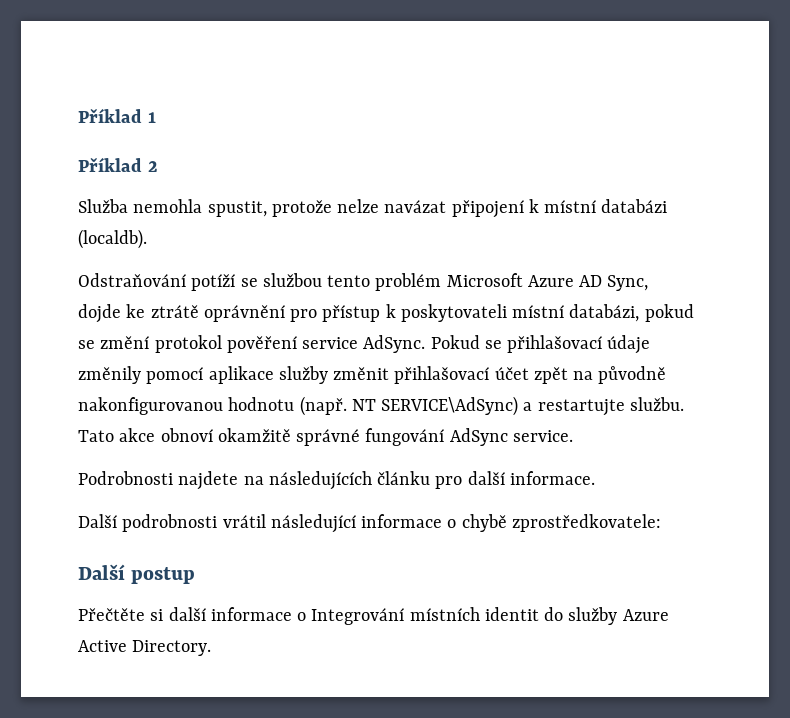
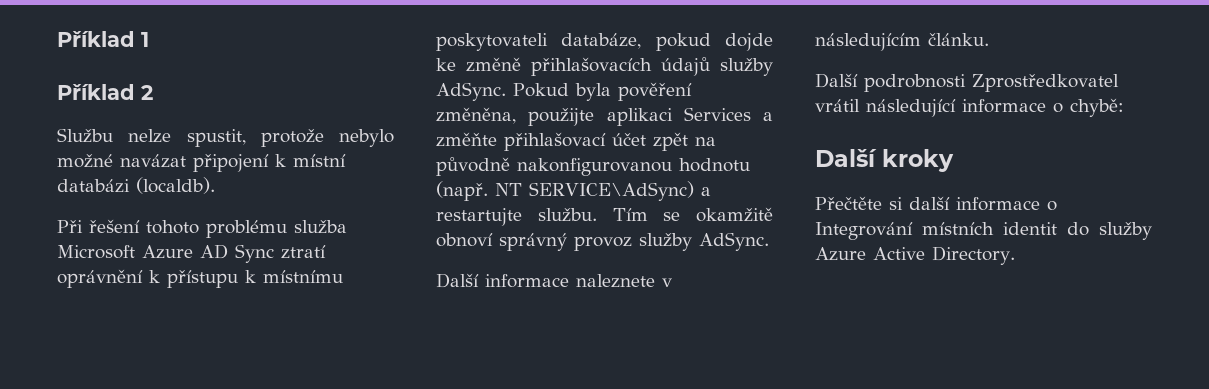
- Služba nemohla spustit, protože nelze navázat připojení k místní databázi (localdb).
+ Službu nelze spustit, protože nebylo možné navázat připojení k místní databázi (localdb).
- Odstraňování potíží se službou tento problém Microsoft Azure AD Sync, dojde ke ztrátě oprávnění pro přístup k poskytovateli místní databázi, pokud se změní protokol pověření service AdSync. Pokud se přihlašovací údaje změnily pomocí aplikace služby změnit přihlašovací účet zpět na původně nakonfigurovanou hodnotu (např.
+ Při řešení tohoto problému služba Microsoft Azure AD Sync ztratí oprávnění k přístupu k místnímu poskytovateli databáze, pokud dojde ke změně přihlašovacích údajů služby AdSync. Pokud byla pověření změněna, použijte aplikaci Services a změňte přihlašovací účet zpět na původně nakonfigurovanou hodnotu (např.
- Tato akce obnoví okamžitě správné fungování AdSync service.
- Podrobnosti najdete na následujících článku pro další informace.
+ Tím se okamžitě obnoví správný provoz služby AdSync.
+ Další informace naleznete v následujícím článku.
- Další podrobnosti vrátil následující informace o chybě zprostředkovatele:
- Další postup
+ Další podrobnosti Zprostředkovatel vrátil následující informace o chybě:
+ Další kroky

